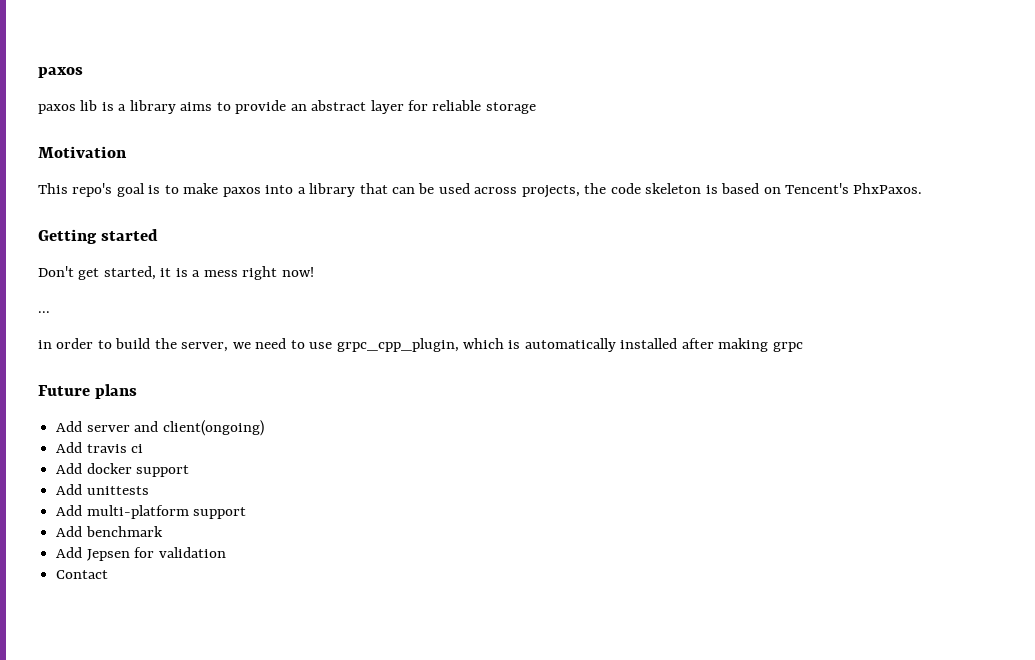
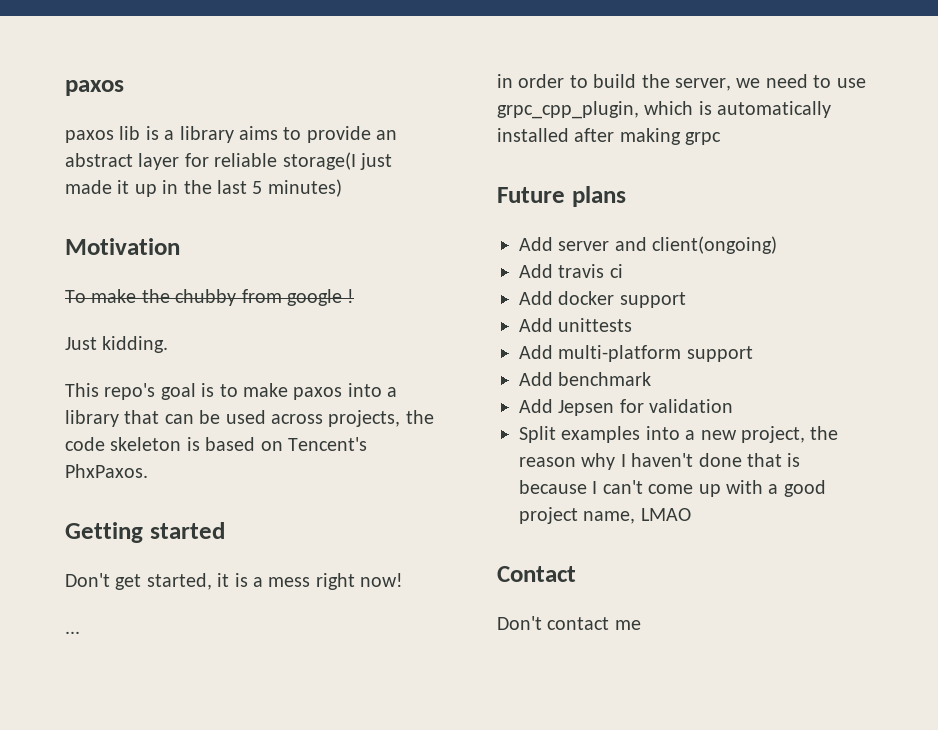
- paxos lib is a library aims to provide an abstract layer for reliable storage
+ paxos lib is a library aims to provide an abstract layer for reliable storage(I just made it up in the last 5 minutes)
  Motivation
+ To make the chubby from google !
+ Just kidding.
+ Split examples into a new project, the reason why I haven't done that is because I can't come up with a good project name, LMAO
  Contact
+ Don't contact me

